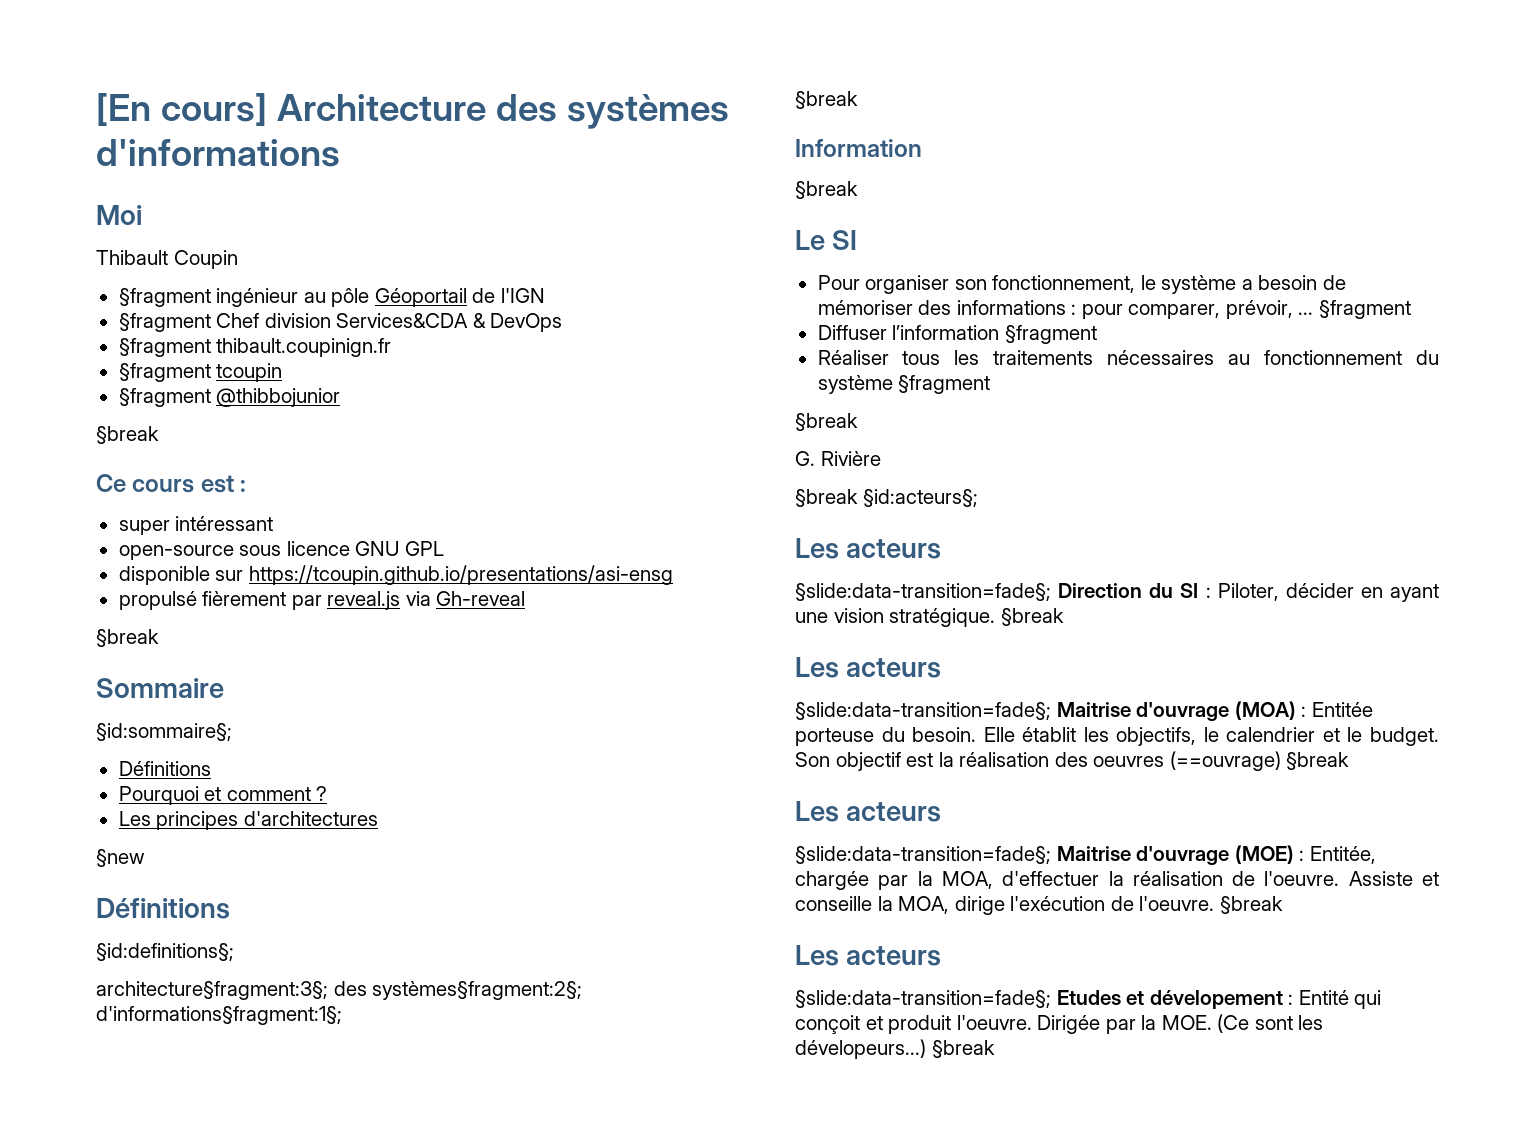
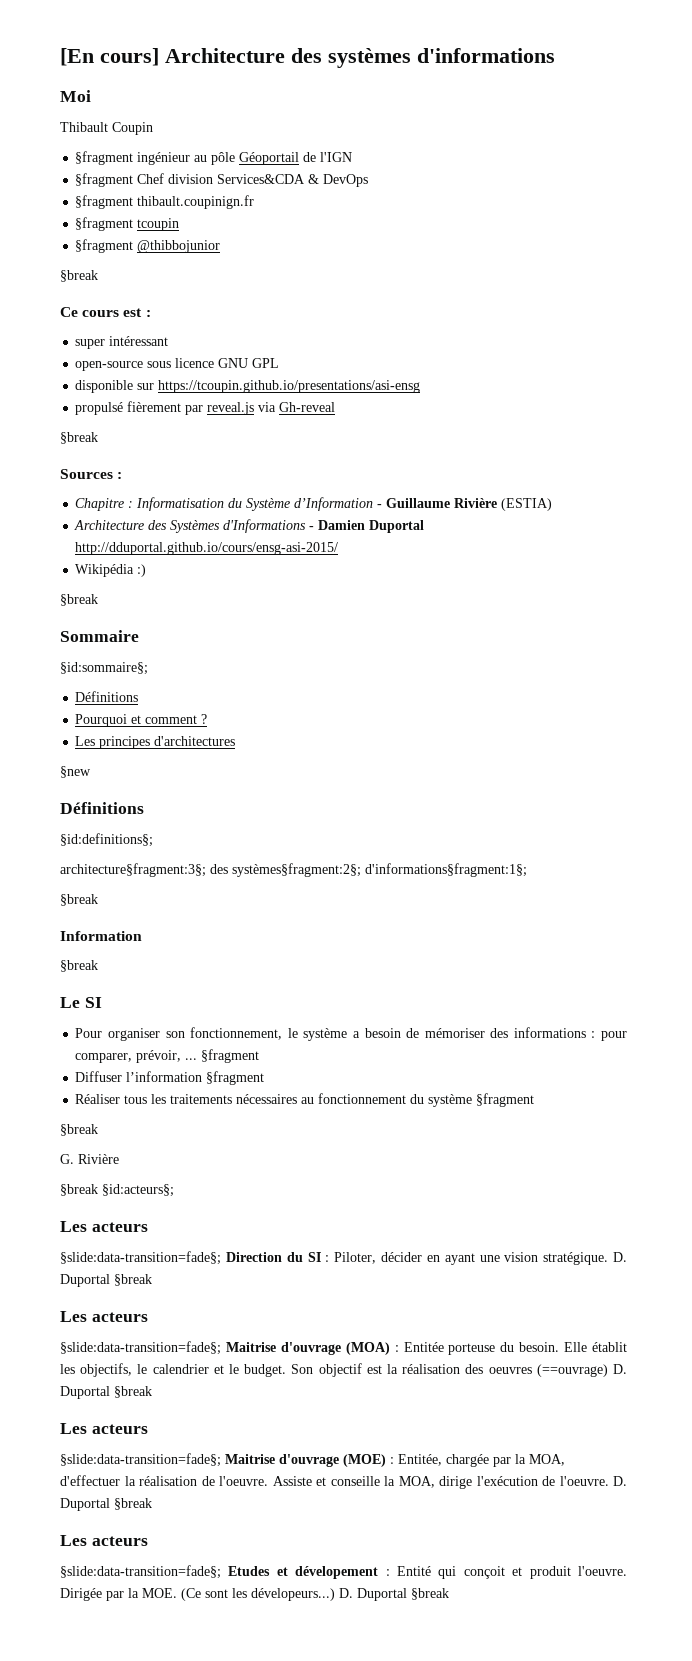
+ Sources :
+ Chapitre : Informatisation du Système d’Information - Guillaume Rivière (ESTIA)
+ Architecture des Systèmes d'Informations - Damien Duportal http://dduportal.github.io/cours/ensg-asi-2015/
+ Wikipédia :)
+ §break
- §slide:data-transition=fade§; Direction du SI : Piloter, décider en ayant une vision stratégique. §break
+ §slide:data-transition=fade§; Direction du SI : Piloter, décider en ayant une vision stratégique. D. Duportal §break
- Son objectif est la réalisation des oeuvres (==ouvrage) §break
+ Son objectif est la réalisation des oeuvres (==ouvrage) D. Duportal §break
- Assiste et conseille la MOA, dirige l'exécution de l'oeuvre. §break
+ Assiste et conseille la MOA, dirige l'exécution de l'oeuvre. D. Duportal §break
- Dirigée par la MOE. (Ce sont les dévelopeurs...) §break
+ Dirigée par la MOE. (Ce sont les dévelopeurs...) D. Duportal §break

